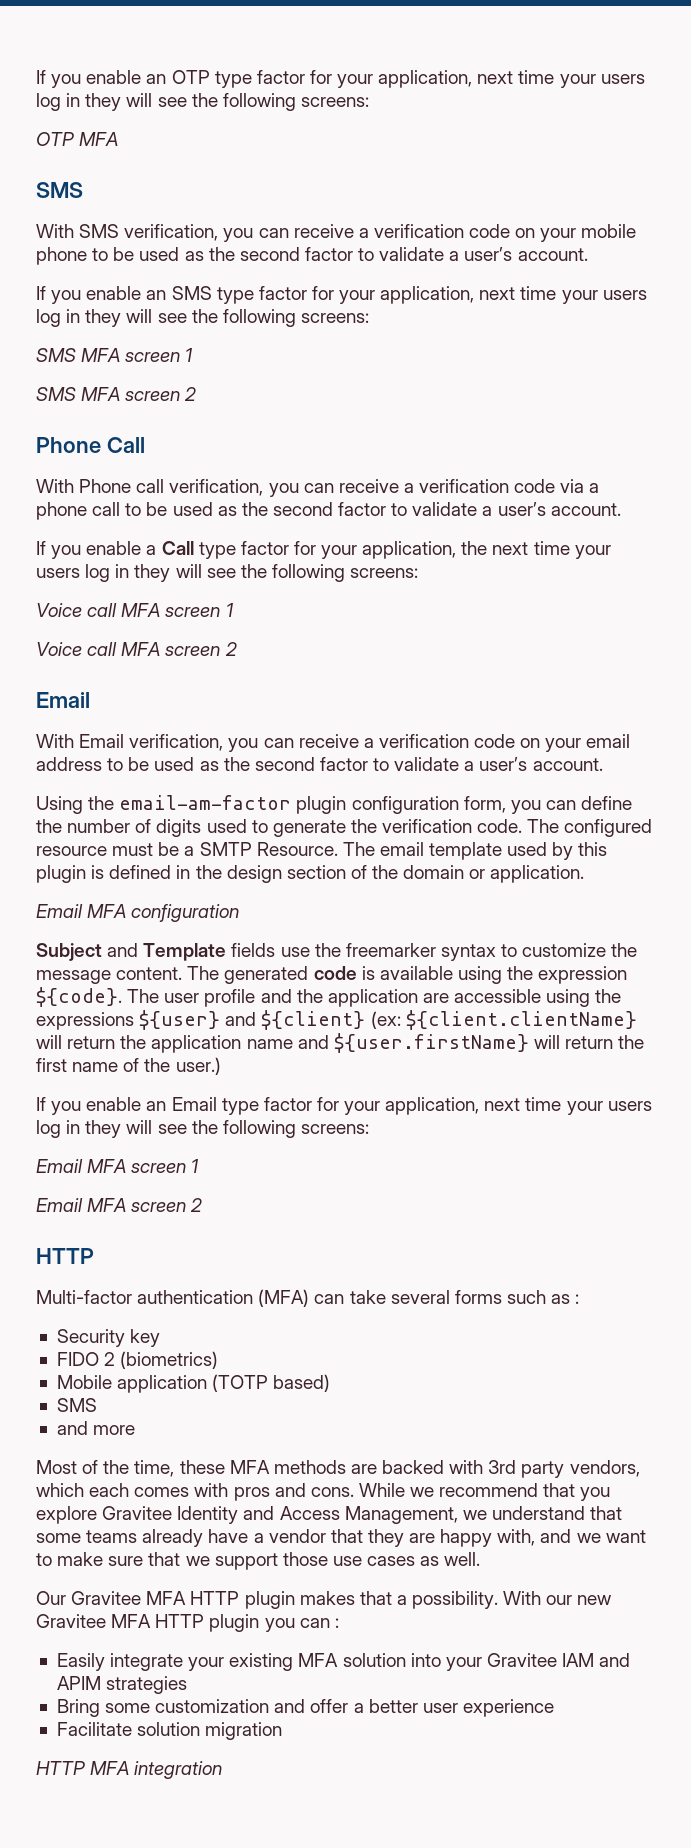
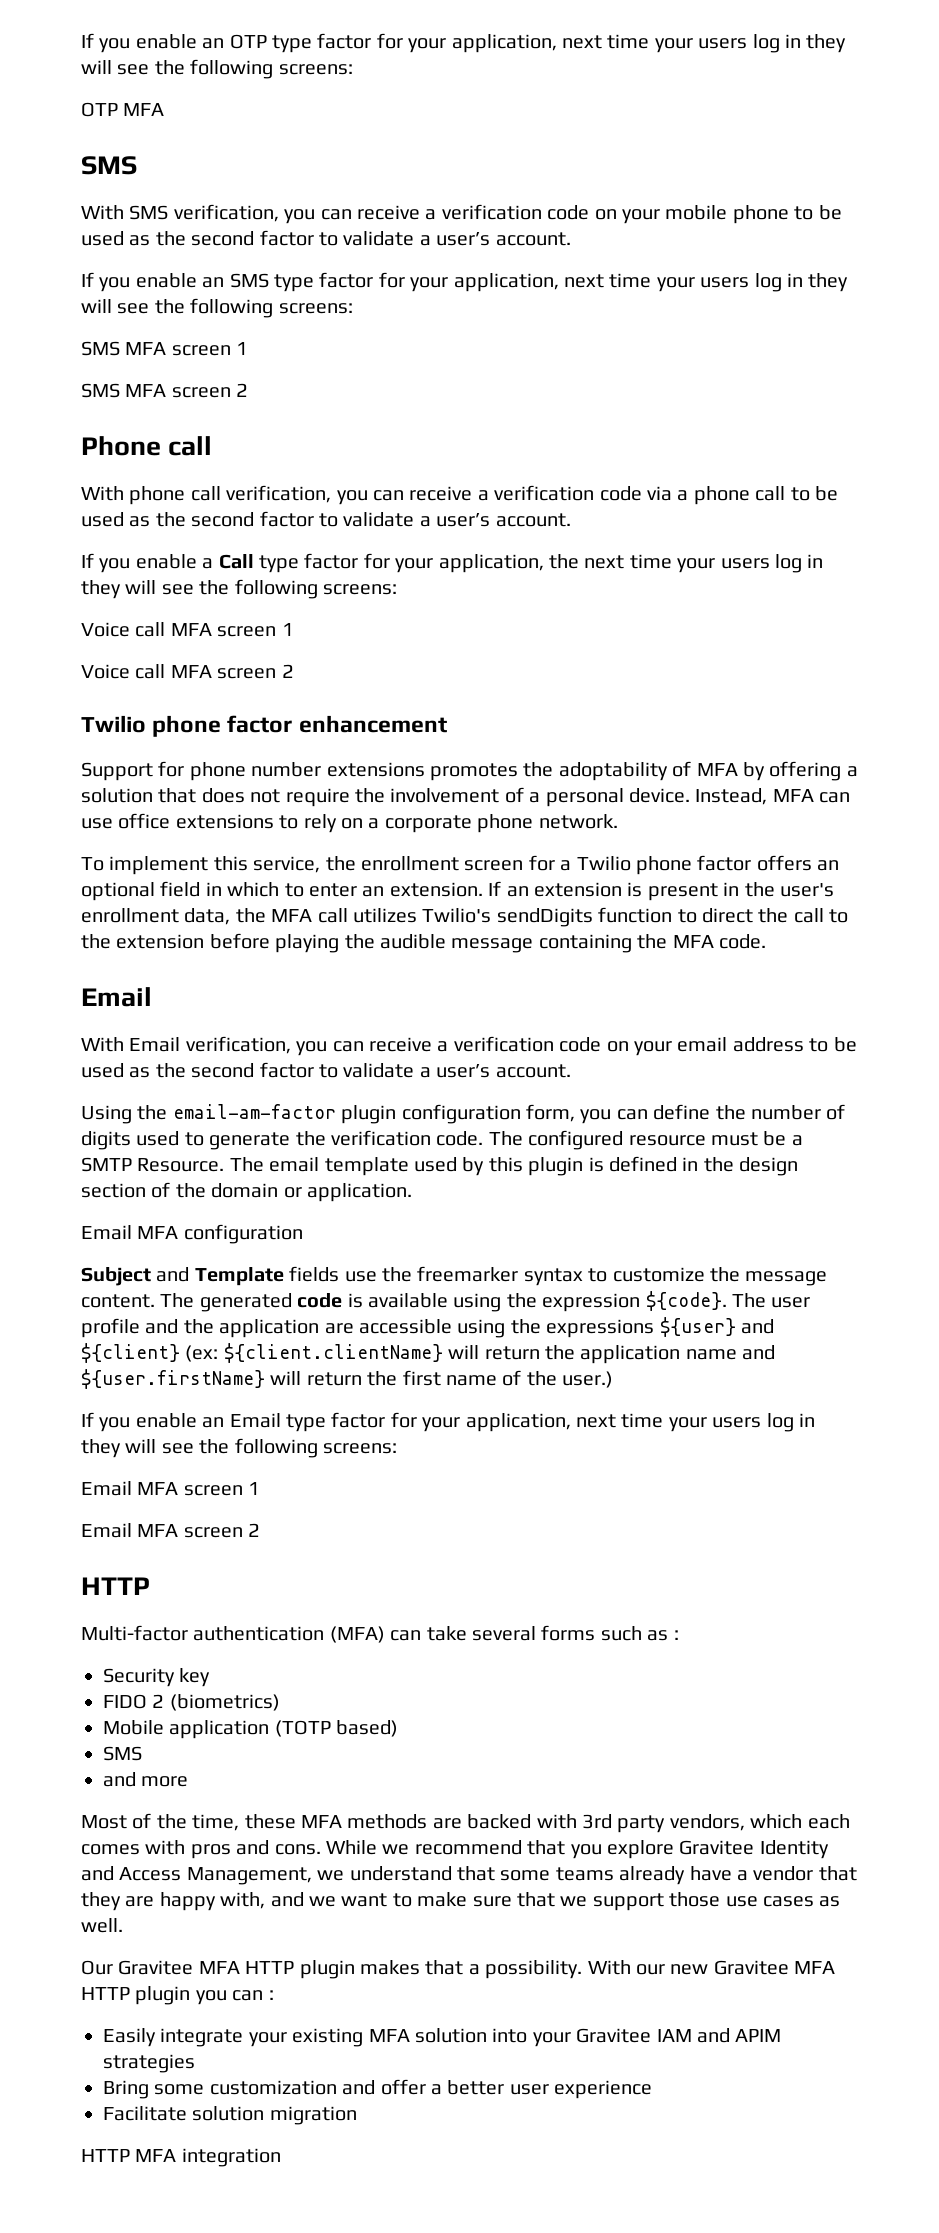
- Phone Call
- With Phone call verification, you can receive a verification code via a phone call to be used as the second factor to validate a user’s account.
+ Phone call
+ With phone call verification, you can receive a verification code via a phone call to be used as the second factor to validate a user’s account.
+ Twilio phone factor enhancement
+ Support for phone number extensions promotes the adoptability of MFA by offering a solution that does not require the involvement of a personal device. Instead, MFA can use office extensions to rely on a corporate phone network.
+ To implement this service, the enrollment screen for a Twilio phone factor offers an optional field in which to enter an extension. If an extension is present in the user's enrollment data, the MFA call utilizes Twilio's sendDigits function to direct the call to the extension before playing the audible message containing the MFA code.

